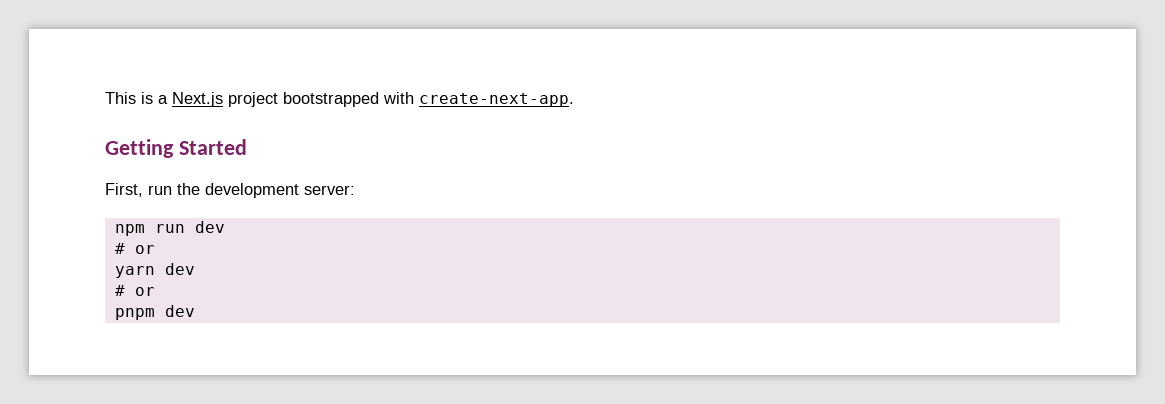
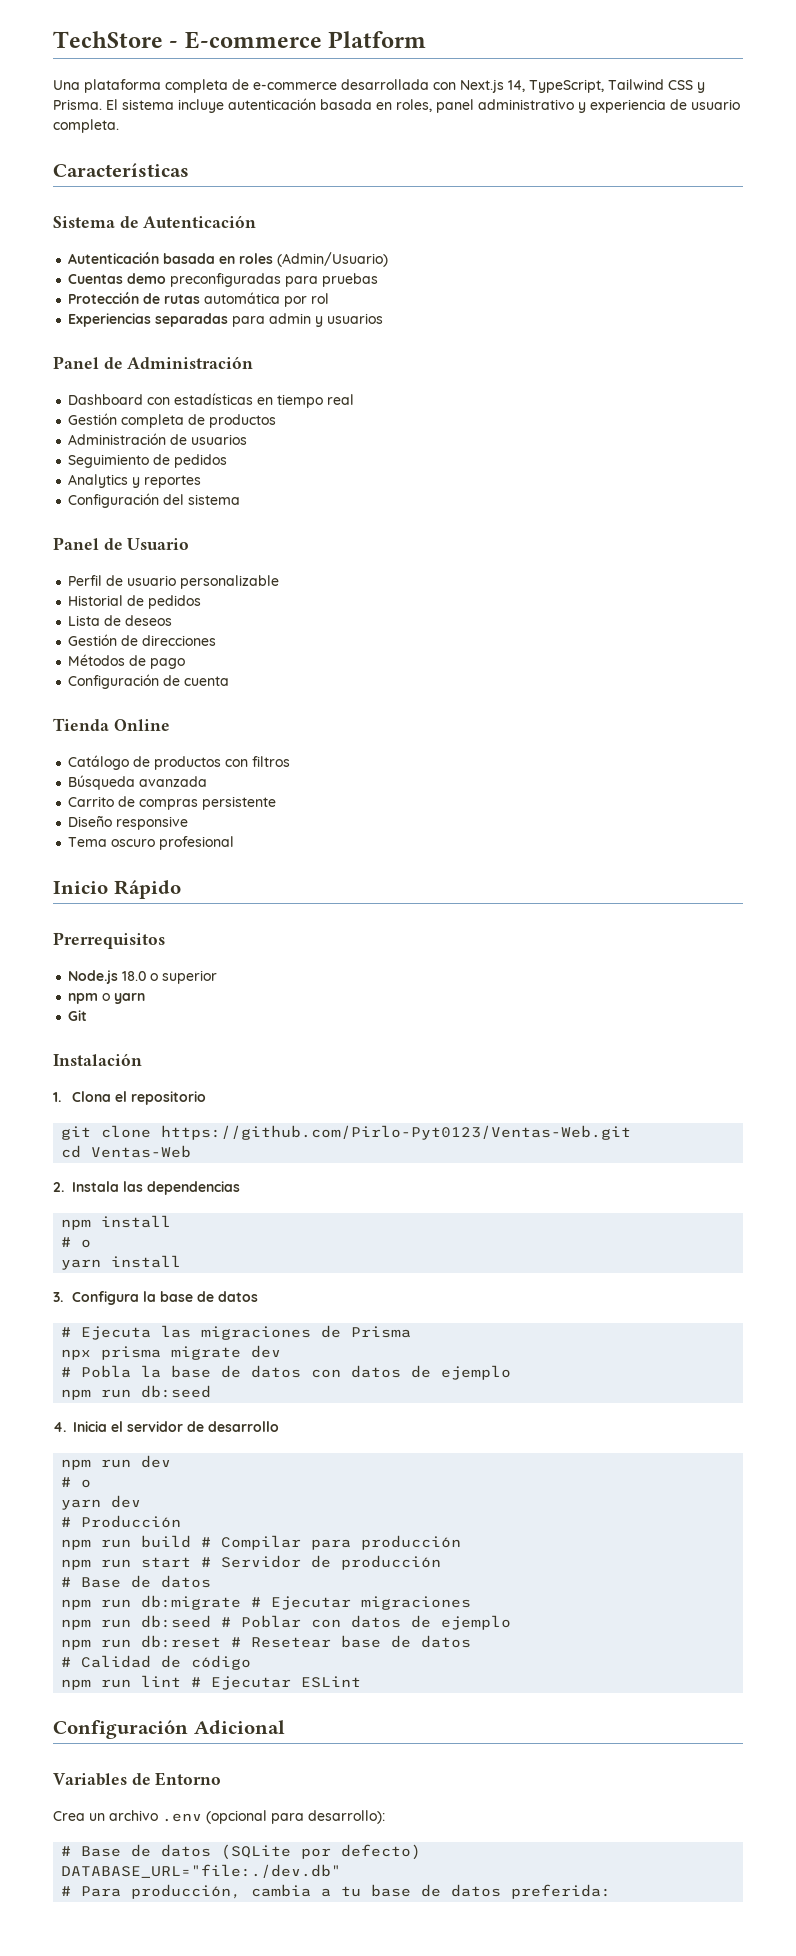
- This is a Next.js project bootstrapped with create-next-app.
- Getting Started
- First, run the development server:
+ TechStore - E-commerce Platform
+ Una plataforma completa de e-commerce desarrollada con Next.js 14, TypeScript, Tailwind CSS y Prisma. El sistema incluye autenticación basada en roles, panel administrativo y experiencia de usuario completa.
+ Características
+ Sistema de Autenticación
+ Autenticación basada en roles (Admin/Usuario)
+ Cuentas demo preconfiguradas para pruebas
+ Protección de rutas automática por rol
+ Experiencias separadas para admin y usuarios
+ Panel de Administración
+ Dashboard con estadísticas en tiempo real
+ Gestión completa de productos
+ Administración de usuarios
+ Seguimiento de pedidos
+ Analytics y reportes
+ Configuración del sistema
+ Panel de Usuario
+ Perfil de usuario personalizable
+ Historial de pedidos
+ Lista de deseos
+ Gestión de direcciones
+ Métodos de pago
+ Configuración de cuenta
+ Tienda Online
+ Catálogo de productos con filtros
+ Búsqueda avanzada
+ Carrito de compras persistente
+ Diseño responsive
+ Tema oscuro profesional
+ Inicio Rápido
+ Prerrequisitos
+ Node.js 18.0 o superior
+ npm o yarn
+ Git
+ Instalación
+ 1. Clona el repositorio
+ git clone https://github.com/Pirlo-Pyt0123/Ventas-Web.git
+ cd Ventas-Web
+ 2. Instala las dependencias
+ npm install
+ # o
+ yarn install
+ 3. Configura la base de datos
+ # Ejecuta las migraciones de Prisma
+ npx prisma migrate dev
+ # Pobla la base de datos con datos de ejemplo
+ npm run db:seed
+ 4. Inicia el servidor de desarrollo
  npm run dev
- # or
+ # o
  yarn dev
- # or
- pnpm dev
+ # Producción
+ npm run build # Compilar para producción
+ npm run start # Servidor de producción
+ # Base de datos
+ npm run db:migrate # Ejecutar migraciones
+ npm run db:seed # Poblar con datos de ejemplo
+ npm run db:reset # Resetear base de datos
+ # Calidad de código
+ npm run lint # Ejecutar ESLint
+ Configuración Adicional
+ Variables de Entorno
+ Crea un archivo .env (opcional para desarrollo):
+ # Base de datos (SQLite por defecto)
+ DATABASE_URL="file:./dev.db"
+ # Para producción, cambia a tu base de datos preferida:

